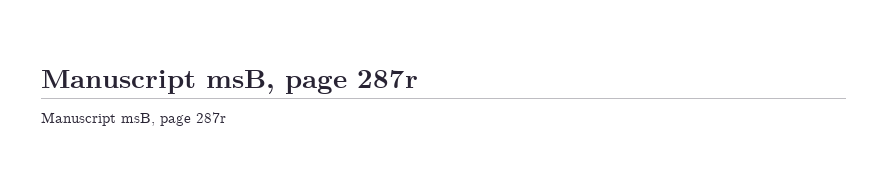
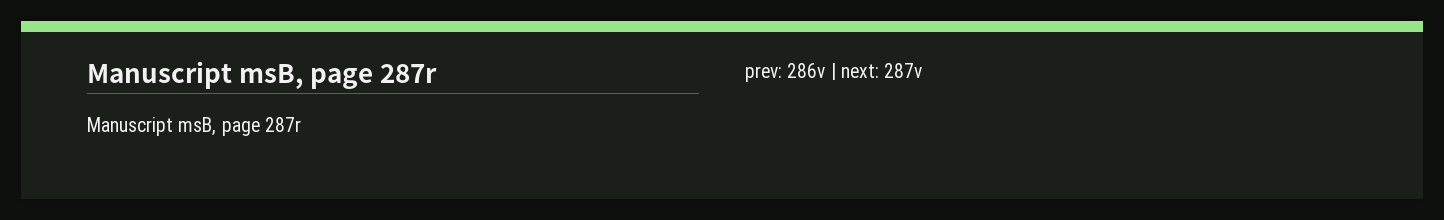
+ prev: 286v | next: 287v

